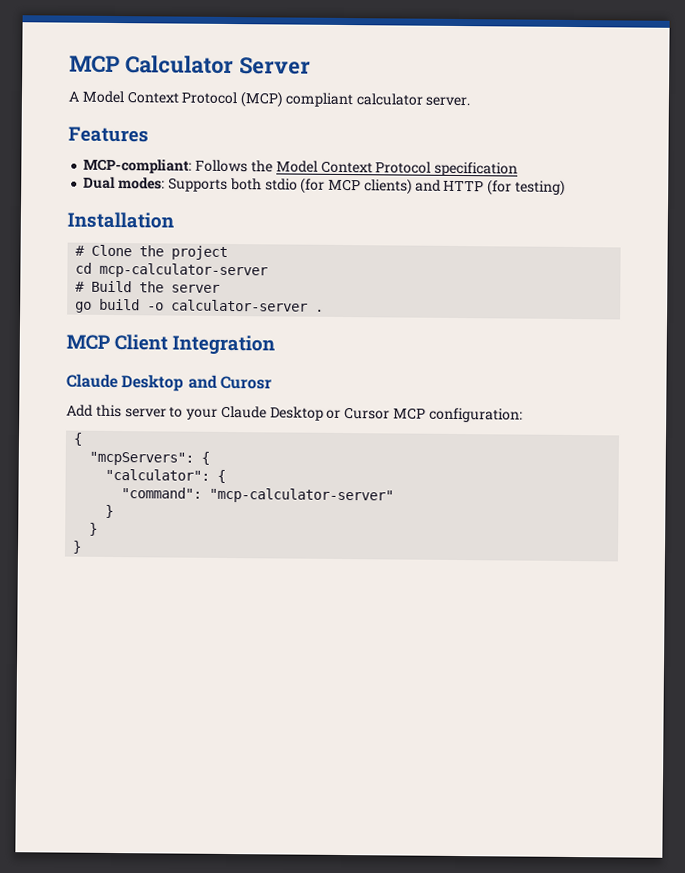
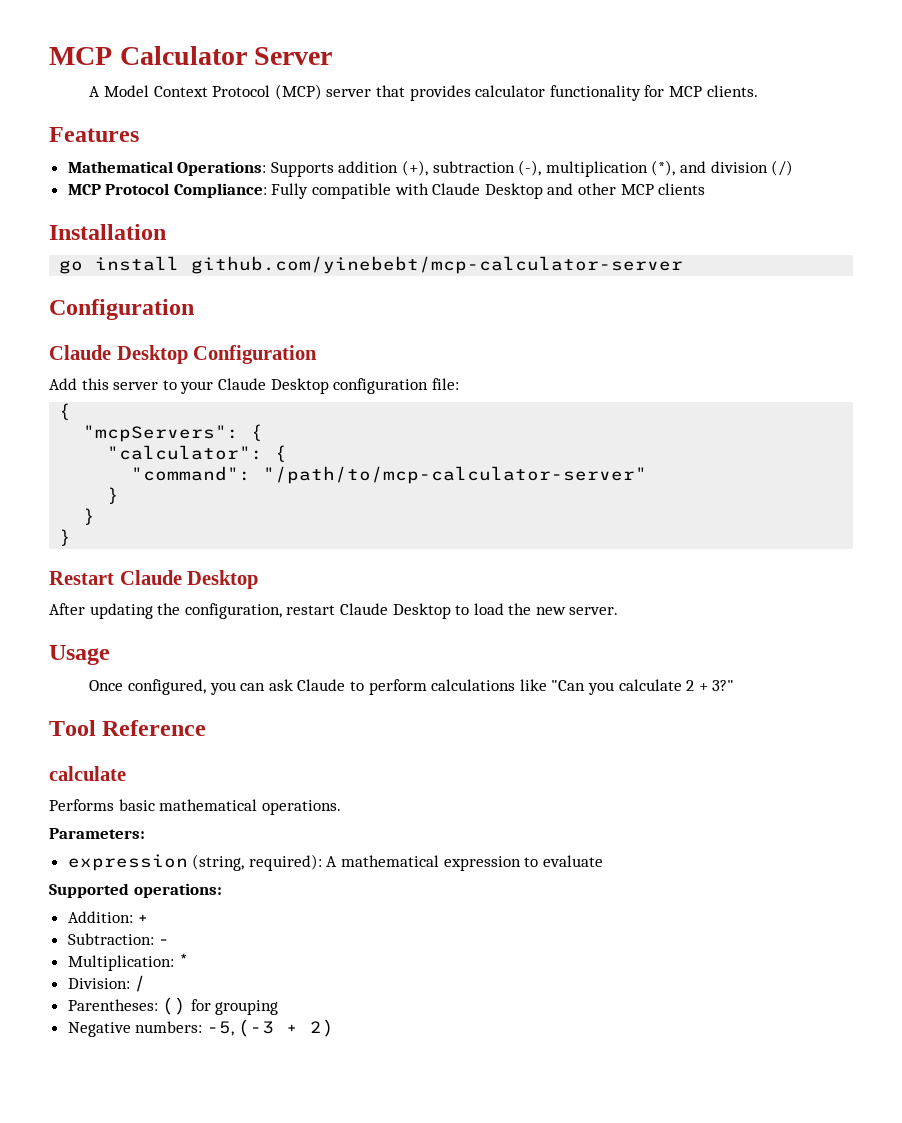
- A Model Context Protocol (MCP) compliant calculator server.
+ A Model Context Protocol (MCP) server that provides calculator functionality for MCP clients.
  Features
- MCP-compliant: Follows the Model Context Protocol specification
- Dual modes: Supports both stdio (for MCP clients) and HTTP (for testing)
+ Mathematical Operations: Supports addition (+), subtraction (-), multiplication (*), and division (/)
+ MCP Protocol Compliance: Fully compatible with Claude Desktop and other MCP clients
  Installation
- # Clone the project
- cd mcp-calculator-server
- # Build the server
- go build -o calculator-server .
- MCP Client Integration
- Claude Desktop and Curosr
+ go install github.com/yinebebt/mcp-calculator-server
+ Configuration
+ Claude Desktop Configuration
- Add this server to your Claude Desktop or Cursor MCP configuration:
+ Add this server to your Claude Desktop configuration file:
- "command": "mcp-calculator-server"
+ "command": "/path/to/mcp-calculator-server"
+ Restart Claude Desktop
+ After updating the configuration, restart Claude Desktop to load the new server.
+ Usage
+ Once configured, you can ask Claude to perform calculations like "Can you calculate 2 + 3?"
+ Tool Reference
+ calculate
+ Performs basic mathematical operations.
+ Parameters:
+ expression (string, required): A mathematical expression to evaluate
+ Supported operations:
+ Addition: +
+ Subtraction: -
+ Multiplication: *
+ Division: /
+ Parentheses: () for grouping
+ Negative numbers: -5, (-3 + 2)

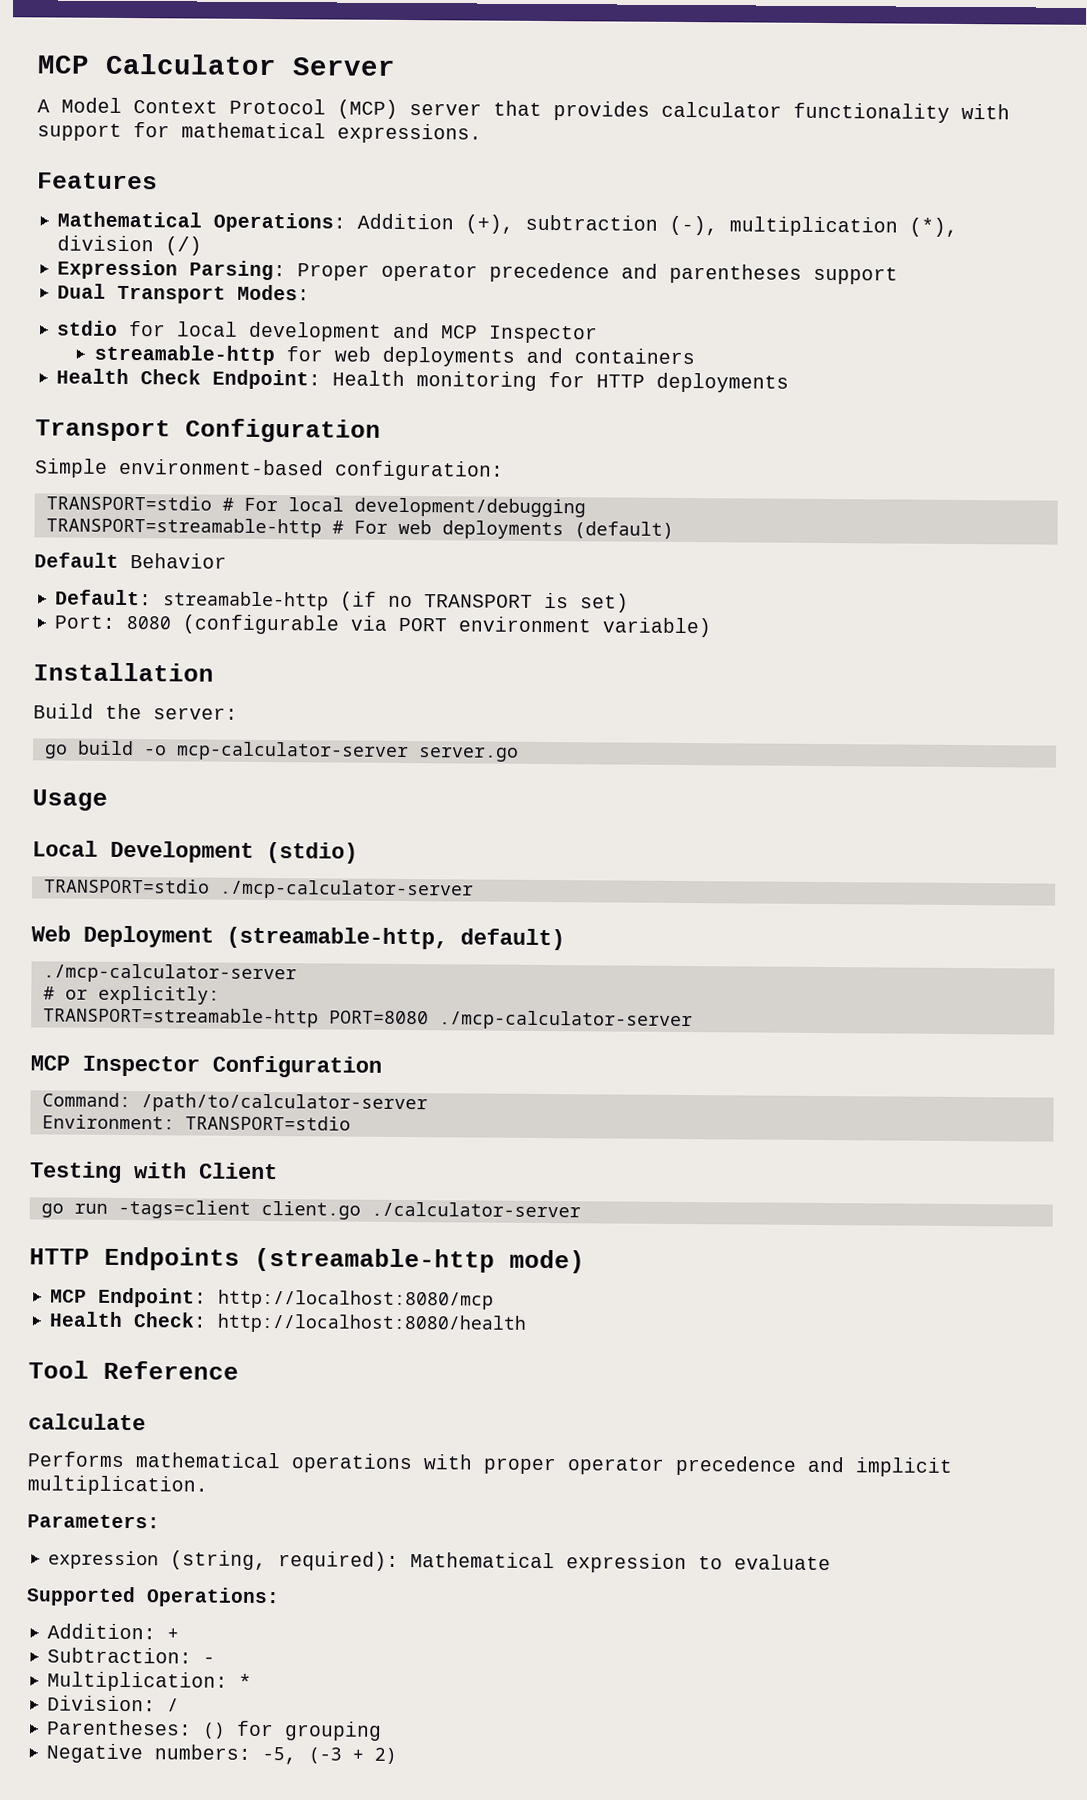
- A Model Context Protocol (MCP) server that provides calculator functionality for MCP clients.
+ A Model Context Protocol (MCP) server that provides calculator functionality with support for mathematical expressions.
- Mathematical Operations: Supports addition (+), subtraction (-), multiplication (*), and division (/)
+ Mathematical Operations: Addition (+), subtraction (-), multiplication (*), division (/)
- MCP Protocol Compliance: Fully compatible with Claude Desktop and other MCP clients
+ Expression Parsing: Proper operator precedence and parentheses support
+ Dual Transport Modes:
+ stdio for local development and MCP Inspector
+ streamable-http for web deployments and containers
+ Health Check Endpoint: Health monitoring for HTTP deployments
+ Transport Configuration
+ Simple environment-based configuration:
+ TRANSPORT=stdio # For local development/debugging
+ TRANSPORT=streamable-http # For web deployments (default)
+ Default Behavior
+ Default: streamable-http (if no TRANSPORT is set)
+ Port: 8080 (configurable via PORT environment variable)
  Installation
- go install github.com/yinebebt/mcp-calculator-server
- Configuration
- Claude Desktop Configuration
- Add this server to your Claude Desktop configuration file:
- {
- "mcpServers": {
- "calculator": {
- "command": "/path/to/mcp-calculator-server"
- }
- }
- }
- Restart Claude Desktop
- After updating the configuration, restart Claude Desktop to load the new server.
+ Build the server:
+ go build -o mcp-calculator-server server.go
  Usage
- Once configured, you can ask Claude to perform calculations like "Can you calculate 2 + 3?"
+ Local Development (stdio)
+ TRANSPORT=stdio ./mcp-calculator-server
+ Web Deployment (streamable-http, default)
+ ./mcp-calculator-server
+ # or explicitly:
+ TRANSPORT=streamable-http PORT=8080 ./mcp-calculator-server
+ MCP Inspector Configuration
+ Command: /path/to/calculator-server
+ Environment: TRANSPORT=stdio
+ Testing with Client
+ go run -tags=client client.go ./calculator-server
+ HTTP Endpoints (streamable-http mode)
+ MCP Endpoint: http://localhost:8080/mcp
+ Health Check: http://localhost:8080/health
  Tool Reference
  calculate
- Performs basic mathematical operations.
+ Performs mathematical operations with proper operator precedence and implicit multiplication.
- expression (string, required): A mathematical expression to evaluate
+ expression (string, required): Mathematical expression to evaluate
- Supported operations:
+ Supported Operations:

